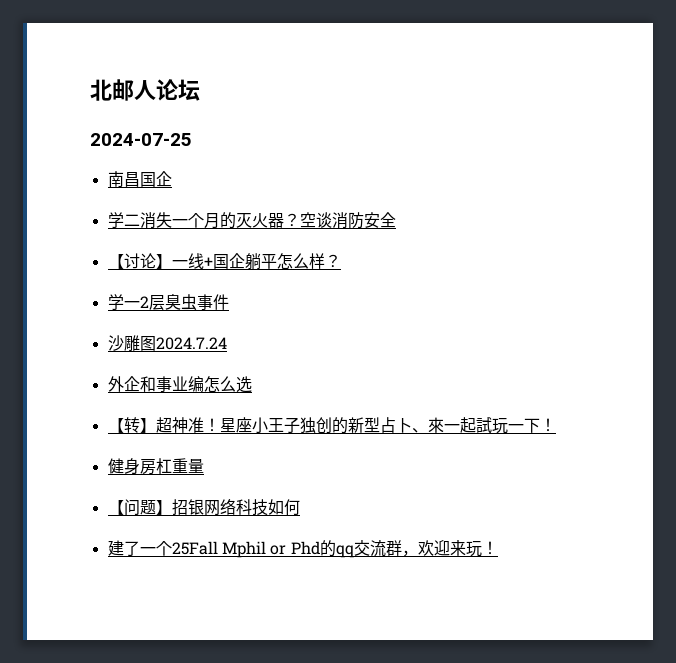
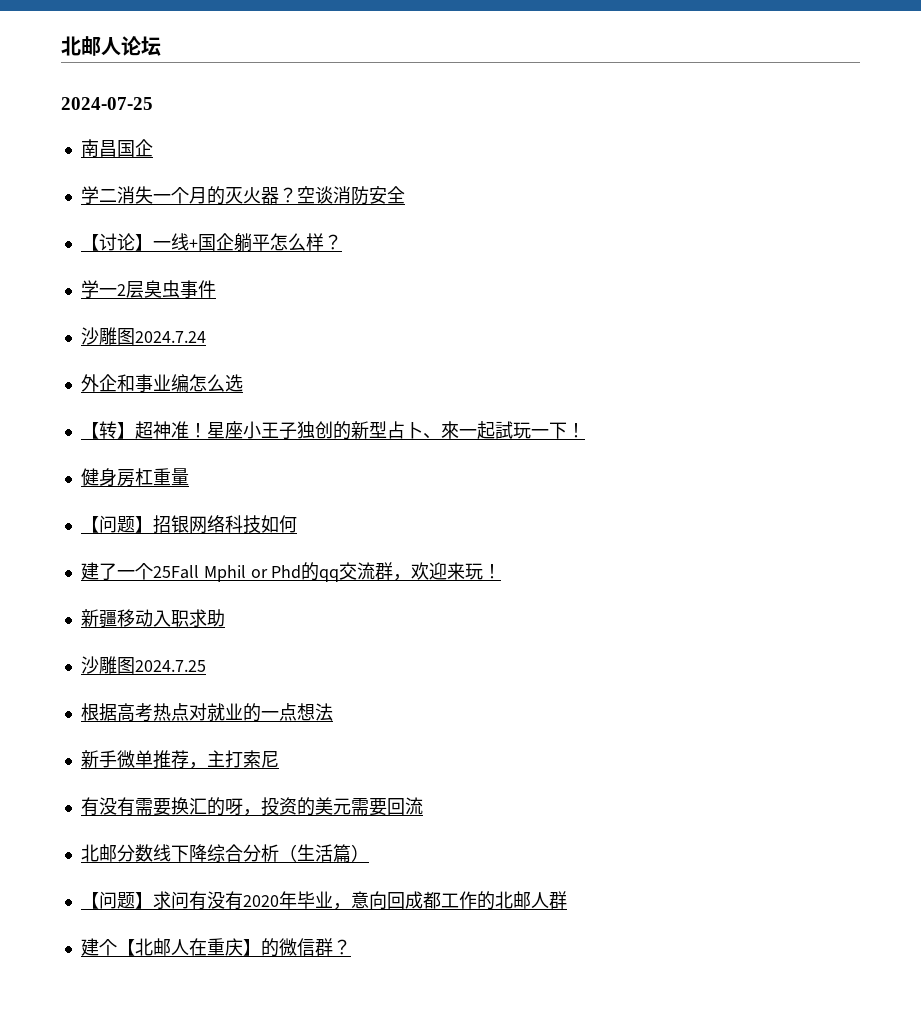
+ 新疆移动入职求助
+ 沙雕图2024.7.25
+ 根据高考热点对就业的一点想法
+ 新手微单推荐，主打索尼
+ 有没有需要换汇的呀，投资的美元需要回流
+ 北邮分数线下降综合分析（生活篇）
+ 【问题】求问有没有2020年毕业，意向回成都工作的北邮人群
+ 建个【北邮人在重庆】的微信群？

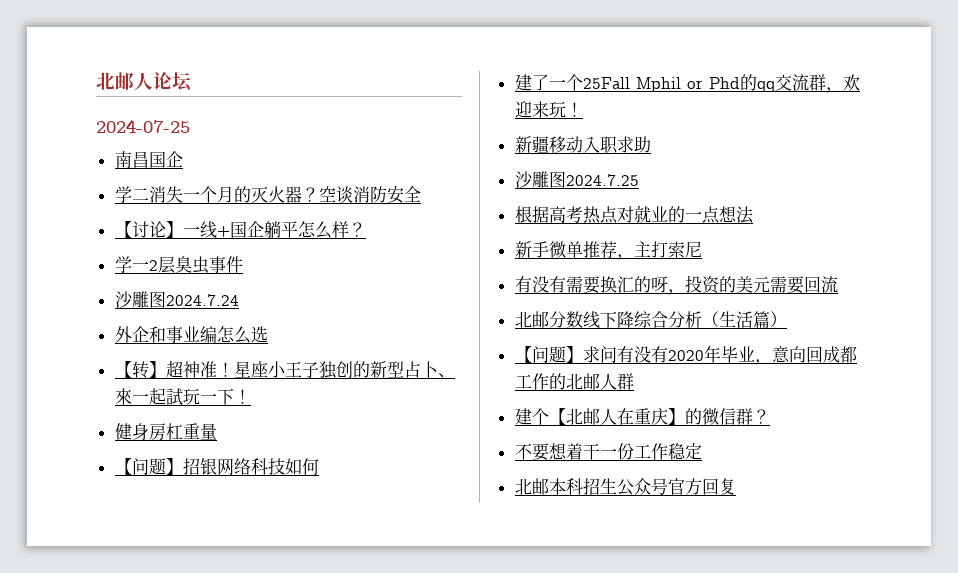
+ 不要想着干一份工作稳定
+ 北邮本科招生公众号官方回复

